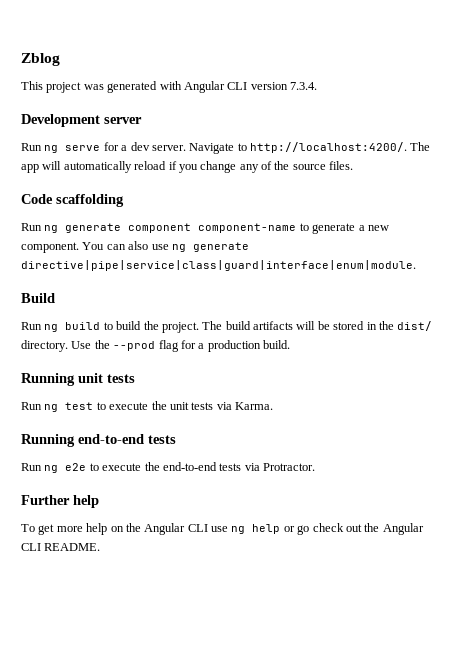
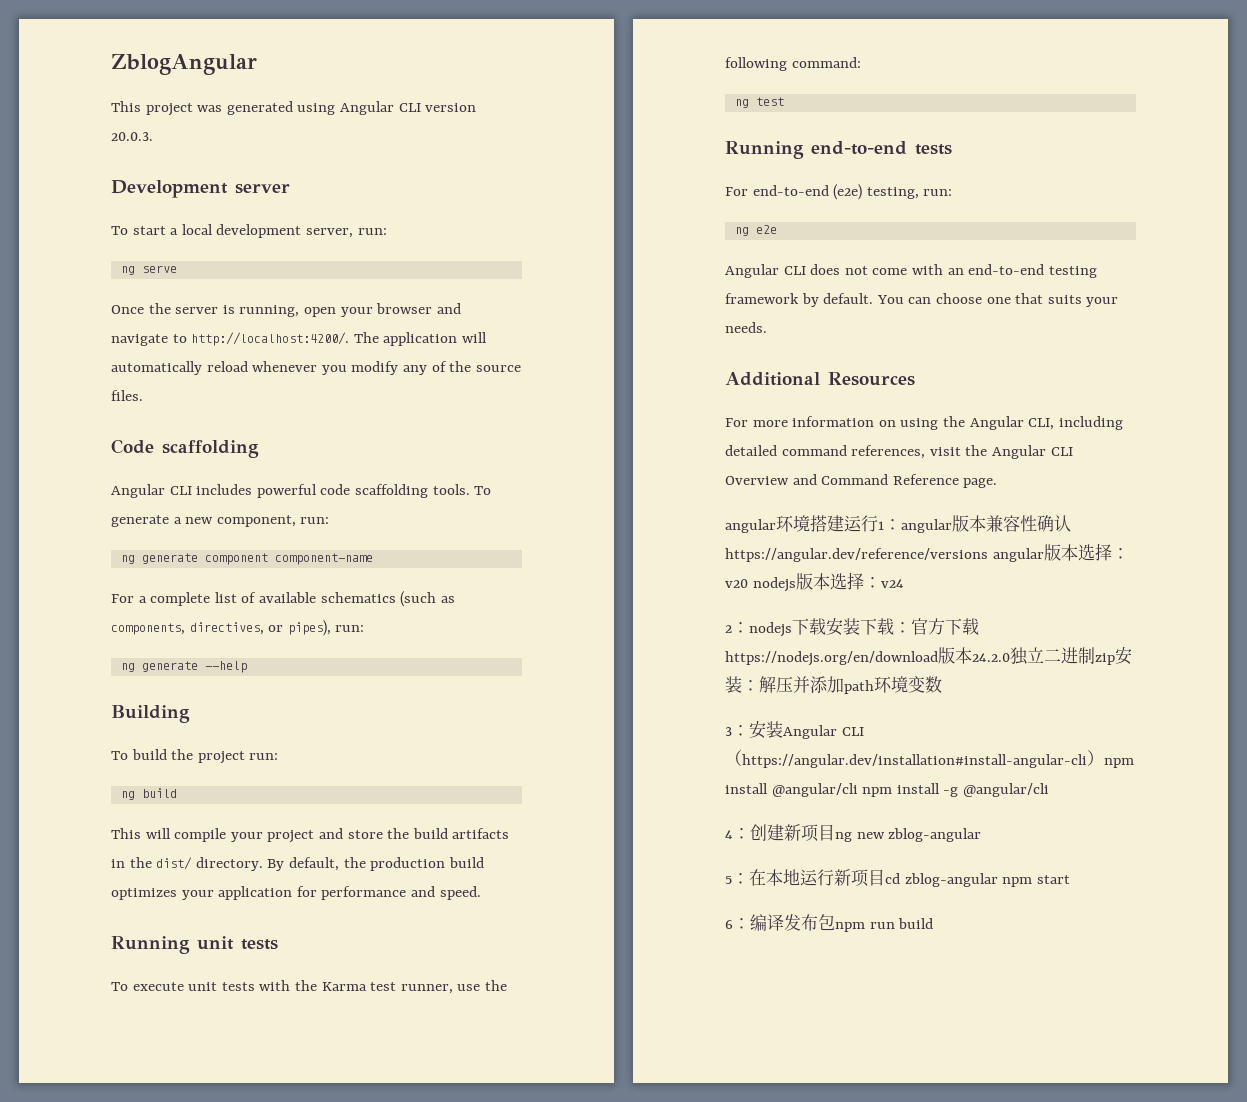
- Zblog
+ ZblogAngular
- This project was generated with Angular CLI version 7.3.4.
+ This project was generated using Angular CLI version 20.0.3.
- Run ng serve for a dev server. Navigate to http://localhost:4200/.
+ To start a local development server, run:
+ ng serve
+ Once the server is running, open your browser and navigate to http://localhost:4200/.
- The app will automatically reload if you change any of the source files.
+ The application will automatically reload whenever you modify any of the source files.
- Run ng generate component component-name to generate a new component. You can also use ng generate directive|pipe|service|class|guard|interface|enum|module.
- Build
- Run ng build to build the project. The build artifacts will be stored in the dist/ directory. Use the --prod flag for a production build.
+ Angular CLI includes powerful code scaffolding tools. To generate a new component, run:
+ ng generate component component-name
+ For a complete list of available schematics (such as components, directives, or pipes), run:
+ ng generate --help
+ Building
+ To build the project run:
+ ng build
+ This will compile your project and store the build artifacts in the dist/ directory. By default, the production build optimizes your application for performance and speed.
  Running unit tests
- Run ng test to execute the unit tests via Karma.
+ To execute unit tests with the Karma test runner, use the following command:
+ ng test
  Running end-to-end tests
- Run ng e2e to execute the end-to-end tests via Protractor.
- Further help
- To get more help on the Angular CLI use ng help or go check out the Angular CLI README.
+ For end-to-end (e2e) testing, run:
+ ng e2e
+ Angular CLI does not come with an end-to-end testing framework by default. You can choose one that suits your needs.
+ Additional Resources
+ For more information on using the Angular CLI, including detailed command references, visit the Angular CLI Overview and Command Reference page.
+ angular环境搭建运行1：angular版本兼容性确认https://angular.dev/reference/versions angular版本选择：v20 nodejs版本选择：v24
+ 2：nodejs下载安装下载：官方下载https://nodejs.org/en/download版本24.2.0独立二进制zip安装：解压并添加path环境变数
+ 3：安装Angular CLI（https://angular.dev/installation#install-angular-cli）npm install @angular/cli npm install -g @angular/cli
+ 4：创建新项目ng new zblog-angular
+ 5：在本地运行新项目cd zblog-angular npm start
+ 6：编译发布包npm run build

